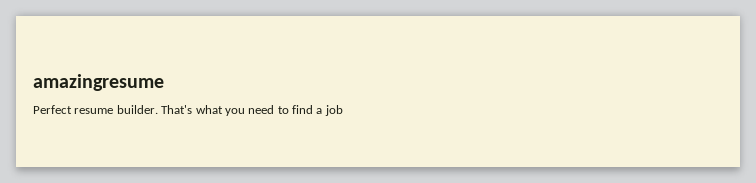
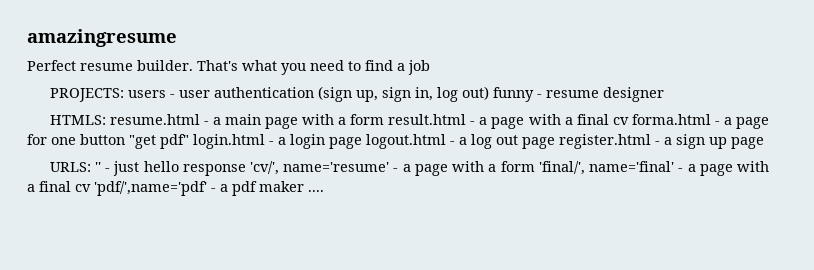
+ PROJECTS: users - user authentication (sign up, sign in, log out) funny - resume designer
+ HTMLS: resume.html - a main page with a form result.html - a page with a final cv forma.html - a page for one button "get pdf" login.html - a login page logout.html - a log out page register.html - a sign up page
+ URLS: '' - just hello response 'cv/', name='resume' - a page with a form 'final/', name='final' - a page with a final cv 'pdf/',name='pdf' - a pdf maker ....

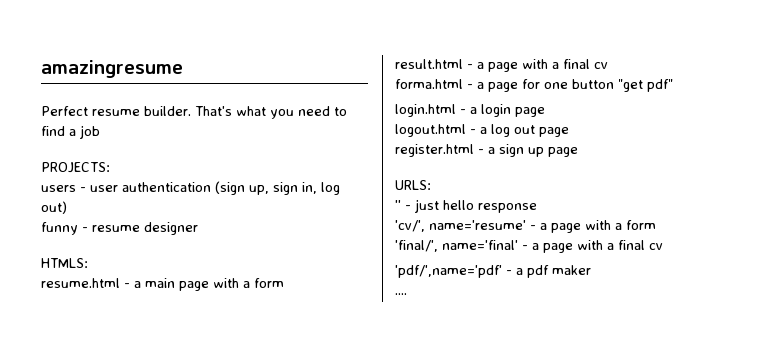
- PROJECTS: users - user authentication (sign up, sign in, log out) funny - resume designer
+ PROJECTS:
+ users - user authentication (sign up, sign in, log out)
+ funny - resume designer
- HTMLS: resume.html - a main page with a form result.html - a page with a final cv forma.html - a page for one button "get pdf" login.html - a login page logout.html - a log out page register.html - a sign up page
+ HTMLS:
+ resume.html - a main page with a form
+ result.html - a page with a final cv
+ forma.html - a page for one button "get pdf"
+ login.html - a login page
+ logout.html - a log out page
+ register.html - a sign up page
- URLS: '' - just hello response 'cv/', name='resume' - a page with a form 'final/', name='final' - a page with a final cv 'pdf/',name='pdf' - a pdf maker ....
+ URLS:
+ '' - just hello response
+ 'cv/', name='resume' - a page with a form
+ 'final/', name='final' - a page with a final cv
+ 'pdf/',name='pdf' - a pdf maker
+ ....

